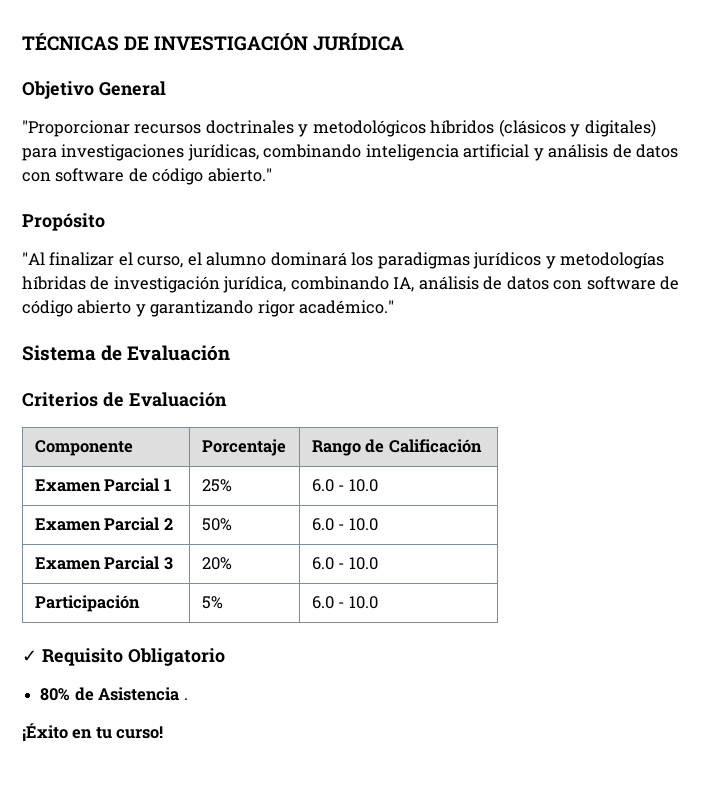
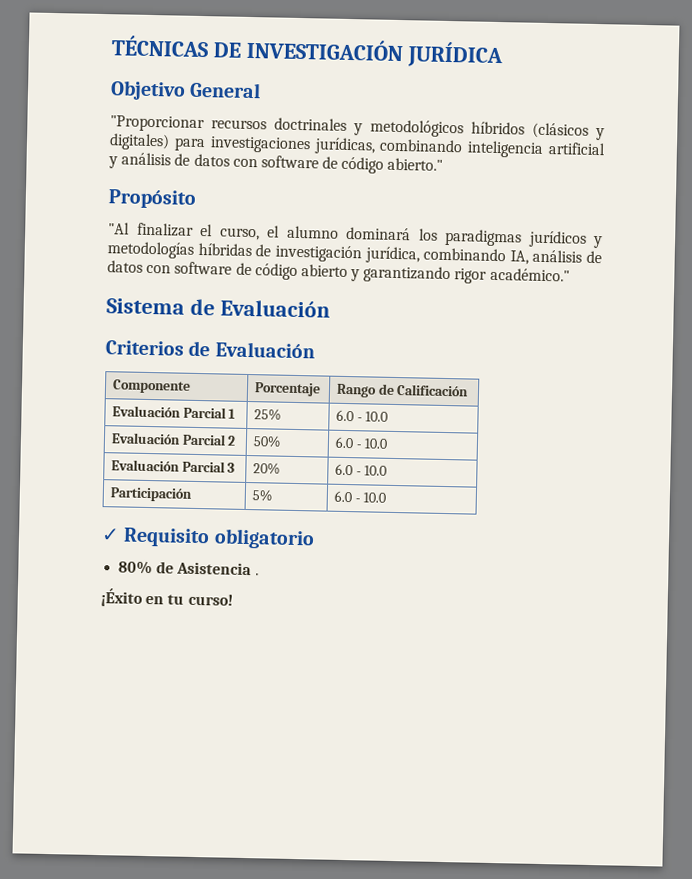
- Examen Parcial 1 | 25% | 6.0 - 10.0
+ Evaluación Parcial 1 | 25% | 6.0 - 10.0
- Examen Parcial 2 | 50% | 6.0 - 10.0
+ Evaluación Parcial 2 | 50% | 6.0 - 10.0
- Examen Parcial 3 | 20% | 6.0 - 10.0
+ Evaluación Parcial 3 | 20% | 6.0 - 10.0
- ✓ Requisito Obligatorio
+ ✓ Requisito obligatorio

